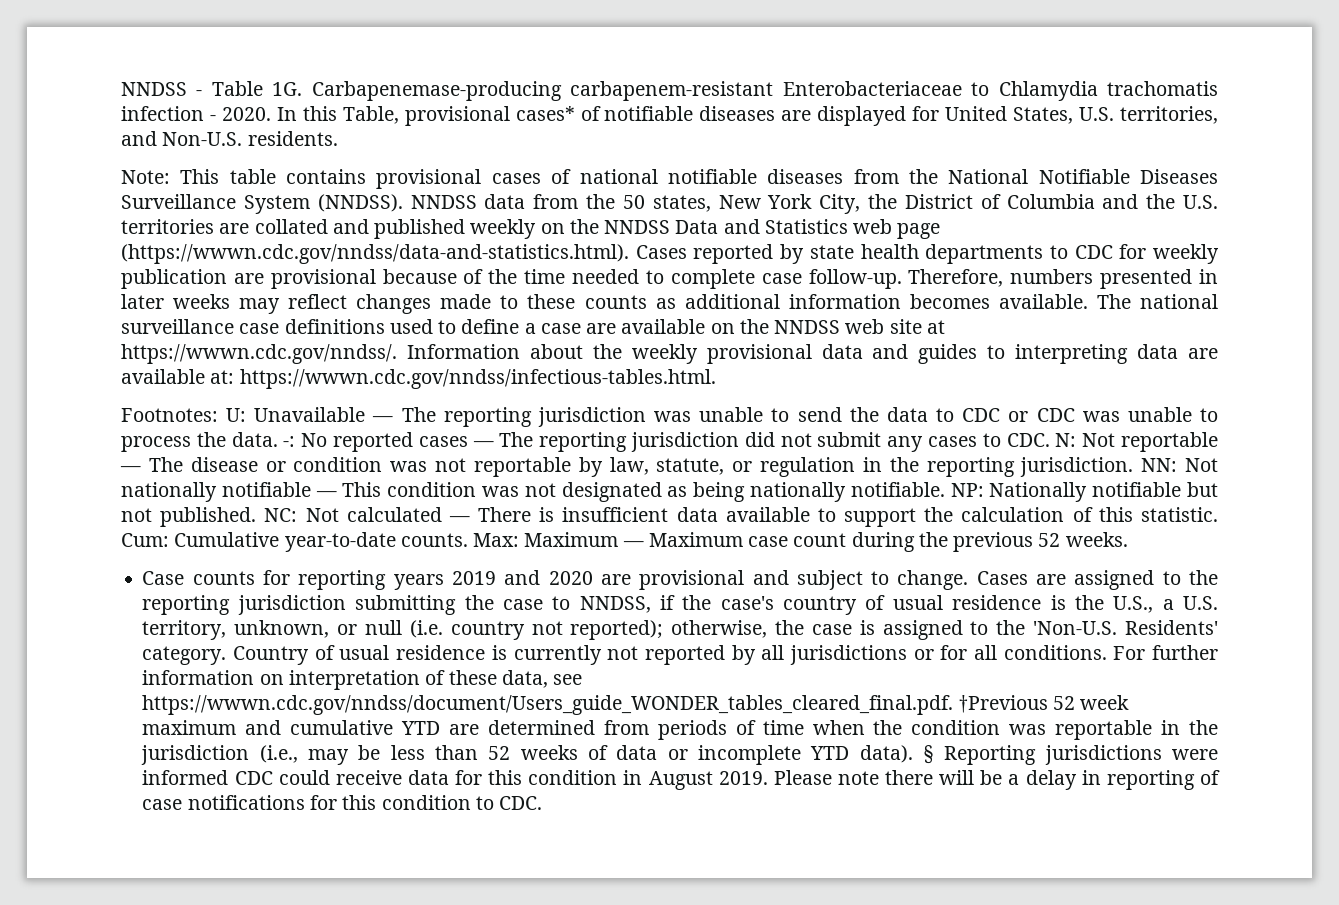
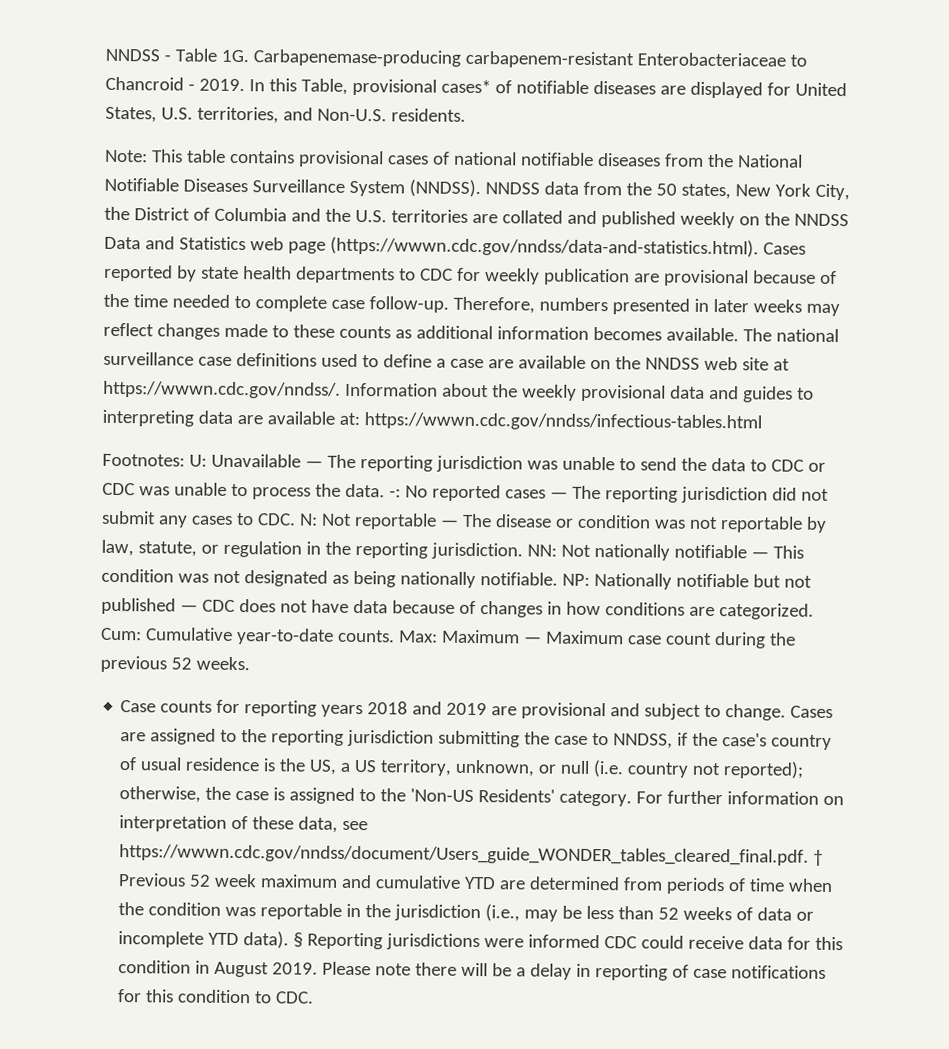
- Carbapenemase-producing carbapenem-resistant Enterobacteriaceae to Chlamydia trachomatis infection - 2020.
+ Carbapenemase-producing carbapenem-resistant Enterobacteriaceae to Chancroid - 2019.
- The national surveillance case definitions used to define a case are available on the NNDSS web site at https://wwwn.cdc.gov/nndss/. Information about the weekly provisional data and guides to interpreting data are available at: https://wwwn.cdc.gov/nndss/infectious-tables.html.
+ The national surveillance case definitions used to define a case are available on the NNDSS web site at https://wwwn.cdc.gov/nndss/. Information about the weekly provisional data and guides to interpreting data are available at: https://wwwn.cdc.gov/nndss/infectious-tables.html
- NP: Nationally notifiable but not published. NC: Not calculated — There is insufficient data available to support the calculation of this statistic.
+ NP: Nationally notifiable but not published — CDC does not have data because of changes in how conditions are categorized.
- Case counts for reporting years 2019 and 2020 are provisional and subject to change.
+ Case counts for reporting years 2018 and 2019 are provisional and subject to change.
- Cases are assigned to the reporting jurisdiction submitting the case to NNDSS, if the case's country of usual residence is the U.S., a U.S. territory, unknown, or null (i.e. country not reported); otherwise, the case is assigned to the 'Non-U.S. Residents' category.
+ Cases are assigned to the reporting jurisdiction submitting the case to NNDSS, if the case's country of usual residence is the US, a US territory, unknown, or null (i.e. country not reported); otherwise, the case is assigned to the 'Non-US Residents' category.
- Country of usual residence is currently not reported by all jurisdictions or for all conditions.
- For further information on interpretation of these data, see https://wwwn.cdc.gov/nndss/document/Users_guide_WONDER_tables_cleared_final.pdf. †Previous 52 week maximum and cumulative YTD are determined from periods of time when the condition was reportable in the jurisdiction (i.e., may be less than 52 weeks of data or incomplete YTD data).
+ For further information on interpretation of these data, see https://wwwn.cdc.gov/nndss/document/Users_guide_WONDER_tables_cleared_final.pdf. † Previous 52 week maximum and cumulative YTD are determined from periods of time when the condition was reportable in the jurisdiction (i.e., may be less than 52 weeks of data or incomplete YTD data).

